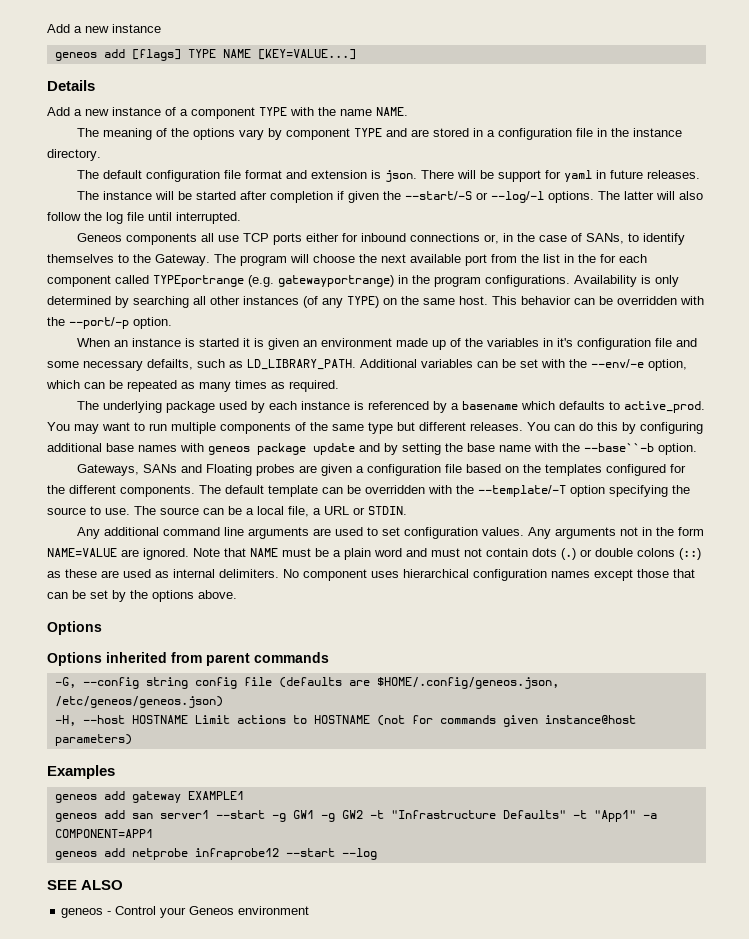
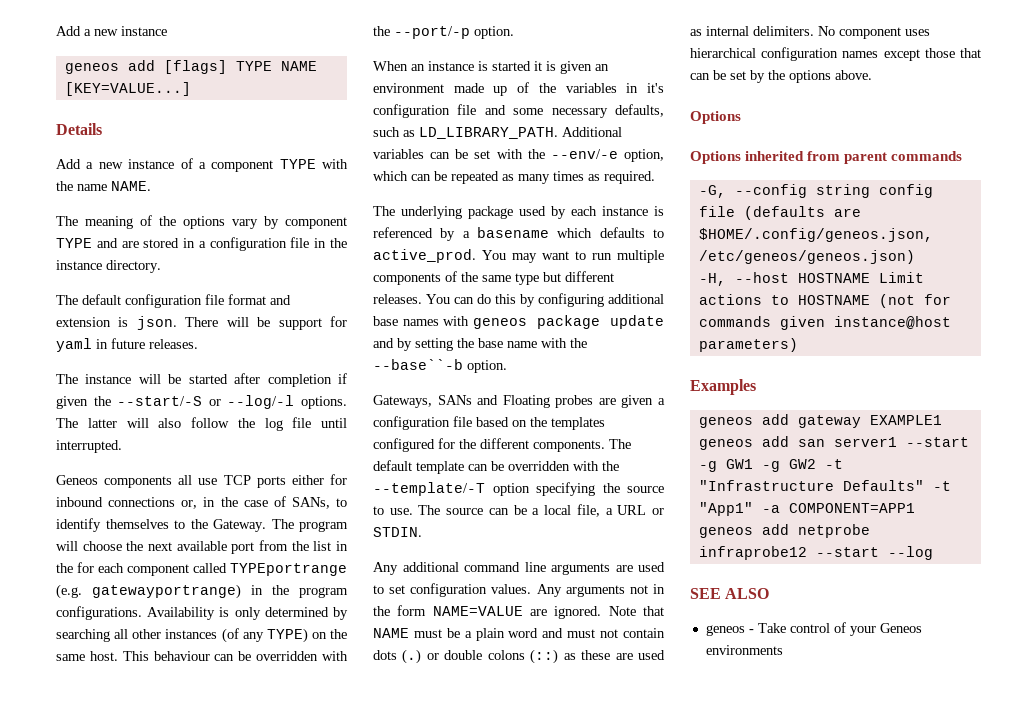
- This behavior can be overridden with the --port/-p option.
+ This behaviour can be overridden with the --port/-p option.
- When an instance is started it is given an environment made up of the variables in it's configuration file and some necessary defailts, such as LD_LIBRARY_PATH.
+ When an instance is started it is given an environment made up of the variables in it's configuration file and some necessary defaults, such as LD_LIBRARY_PATH.
- geneos - Control your Geneos environment
+ geneos - Take control of your Geneos environments

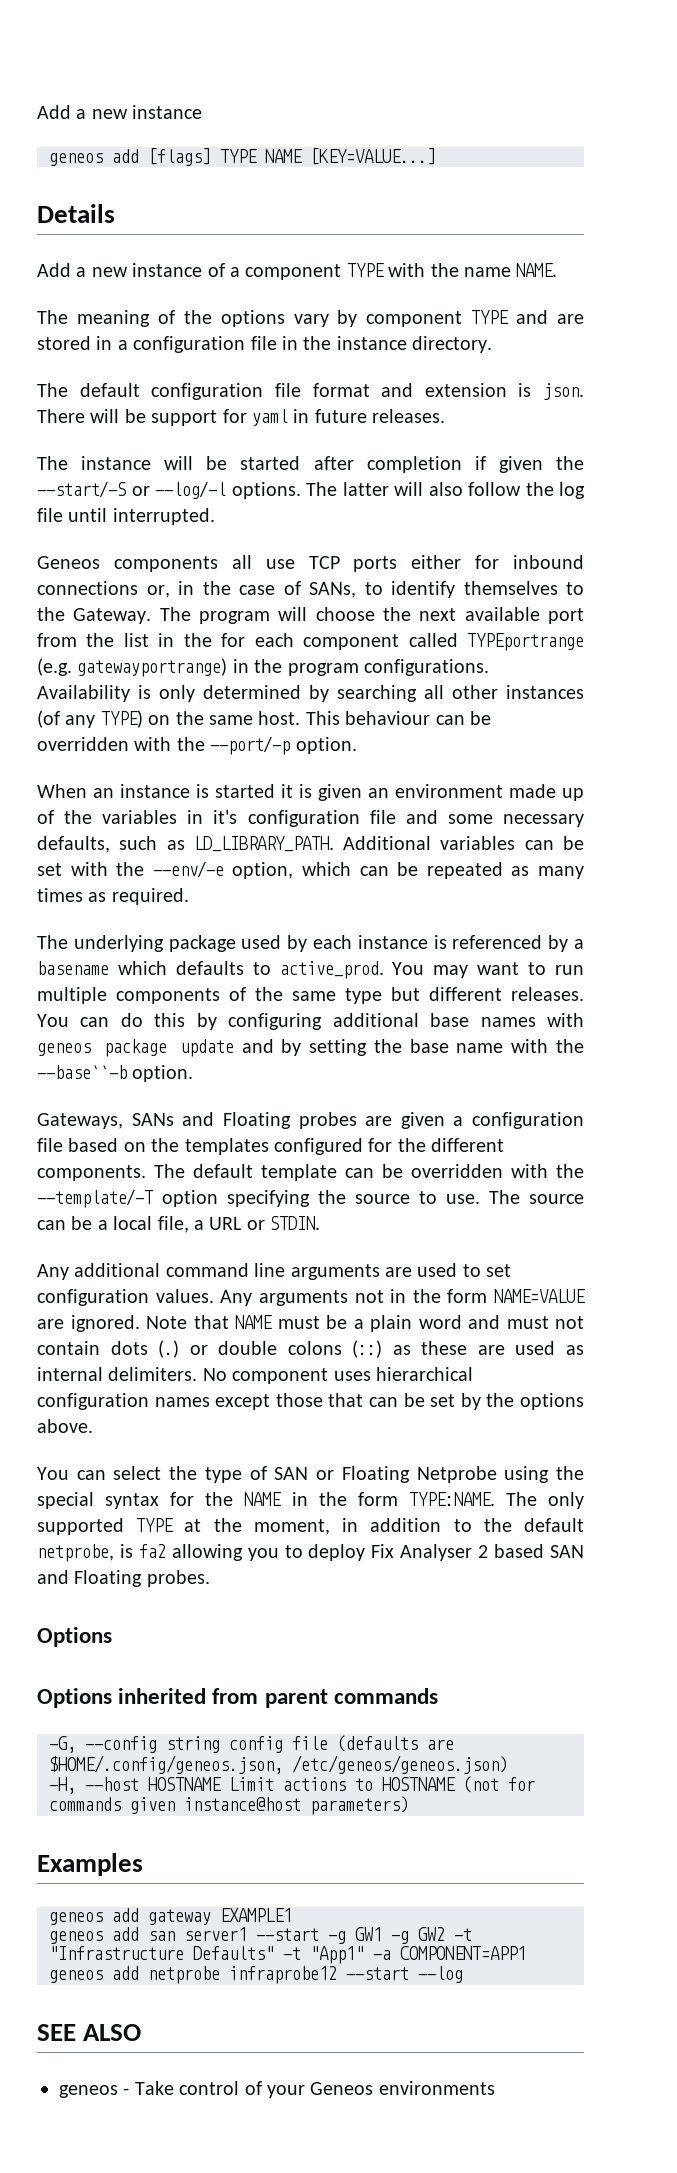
+ You can select the type of SAN or Floating Netprobe using the special syntax for the NAME in the form TYPE:NAME. The only supported TYPE at the moment, in addition to the default netprobe, is fa2 allowing you to deploy Fix Analyser 2 based SAN and Floating probes.

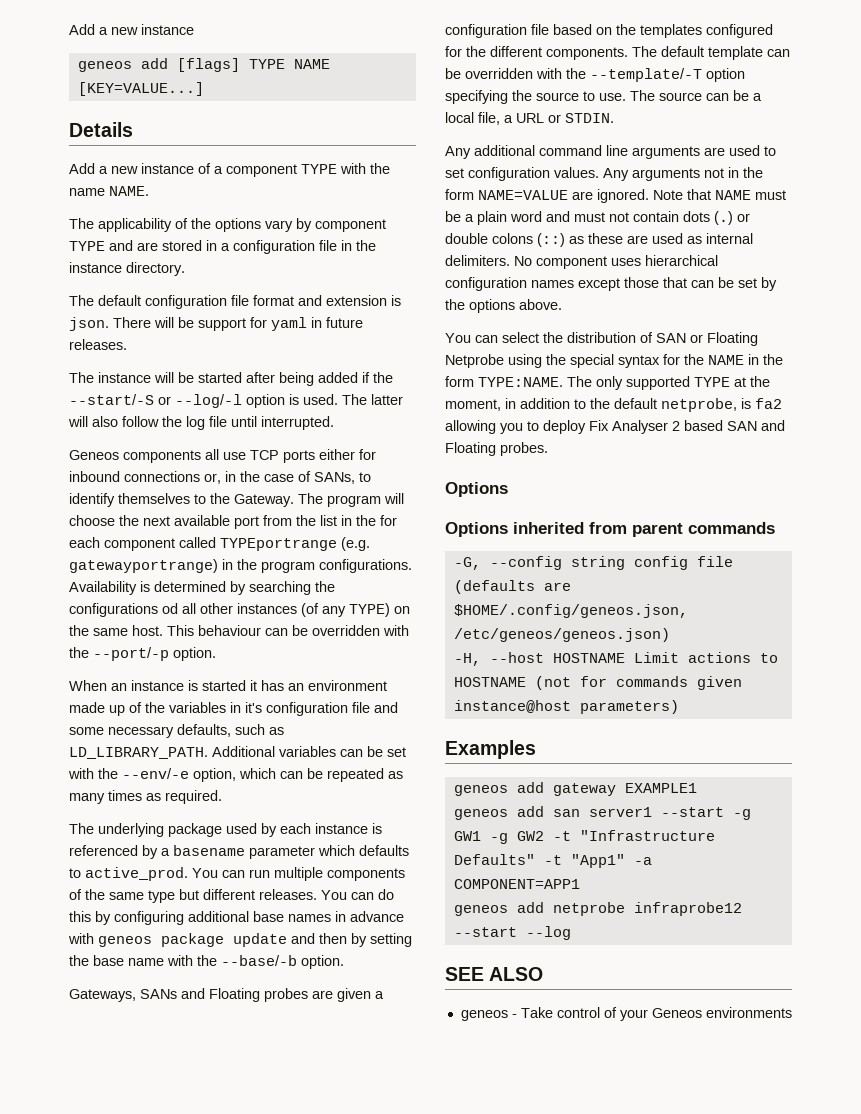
- The meaning of the options vary by component TYPE and are stored in a configuration file in the instance directory.
+ The applicability of the options vary by component TYPE and are stored in a configuration file in the instance directory.
- The instance will be started after completion if given the --start/-S or --log/-l options.
+ The instance will be started after being added if the --start/-S or --log/-l option is used.
- Availability is only determined by searching all other instances (of any TYPE) on the same host.
+ Availability is determined by searching the configurations od all other instances (of any TYPE) on the same host.
- When an instance is started it is given an environment made up of the variables in it's configuration file and some necessary defaults, such as LD_LIBRARY_PATH.
+ When an instance is started it has an environment made up of the variables in it's configuration file and some necessary defaults, such as LD_LIBRARY_PATH.
- The underlying package used by each instance is referenced by a basename which defaults to active_prod.
+ The underlying package used by each instance is referenced by a basename parameter which defaults to active_prod.
- You may want to run multiple components of the same type but different releases.
+ You can run multiple components of the same type but different releases.
- You can do this by configuring additional base names with geneos package update and by setting the base name with the --base``-b option.
+ You can do this by configuring additional base names in advance with geneos package update and then by setting the base name with the --base/-b option.
- You can select the type of SAN or Floating Netprobe using the special syntax for the NAME in the form TYPE:NAME.
+ You can select the distribution of SAN or Floating Netprobe using the special syntax for the NAME in the form TYPE:NAME.

